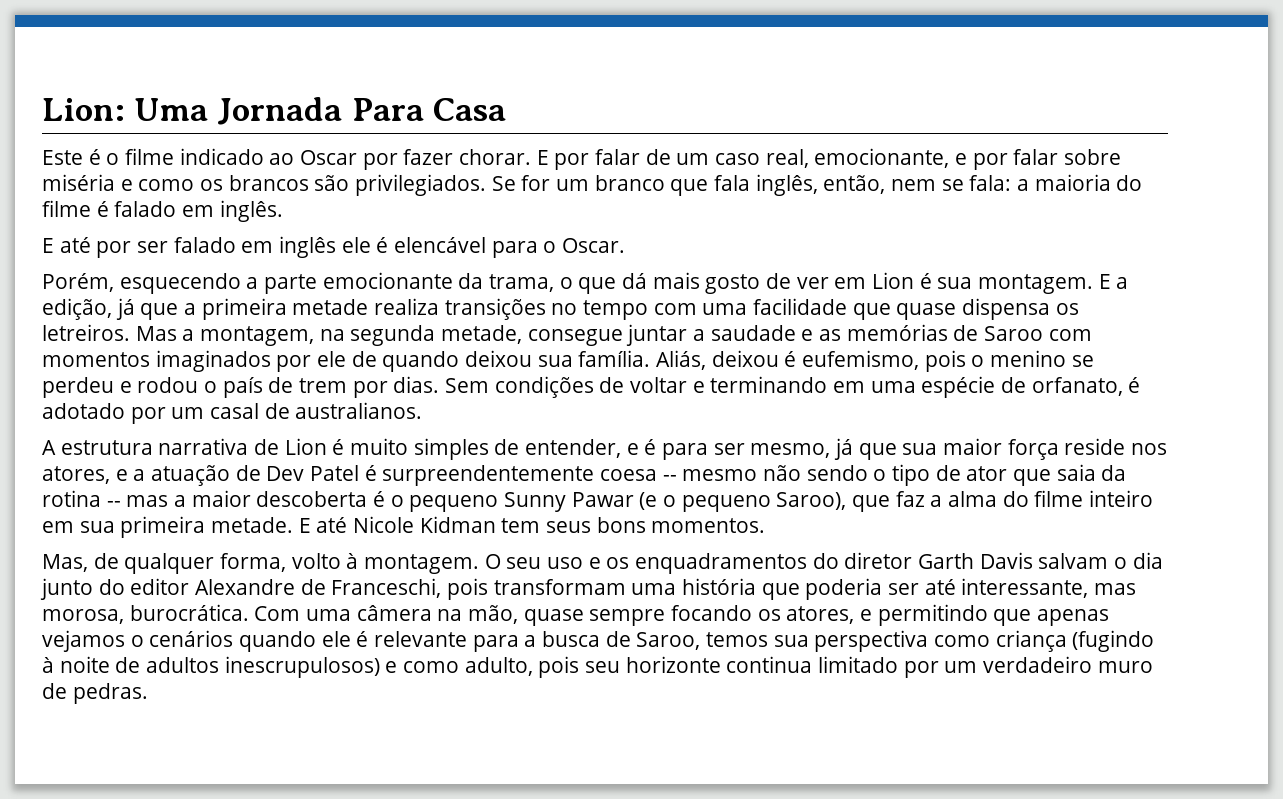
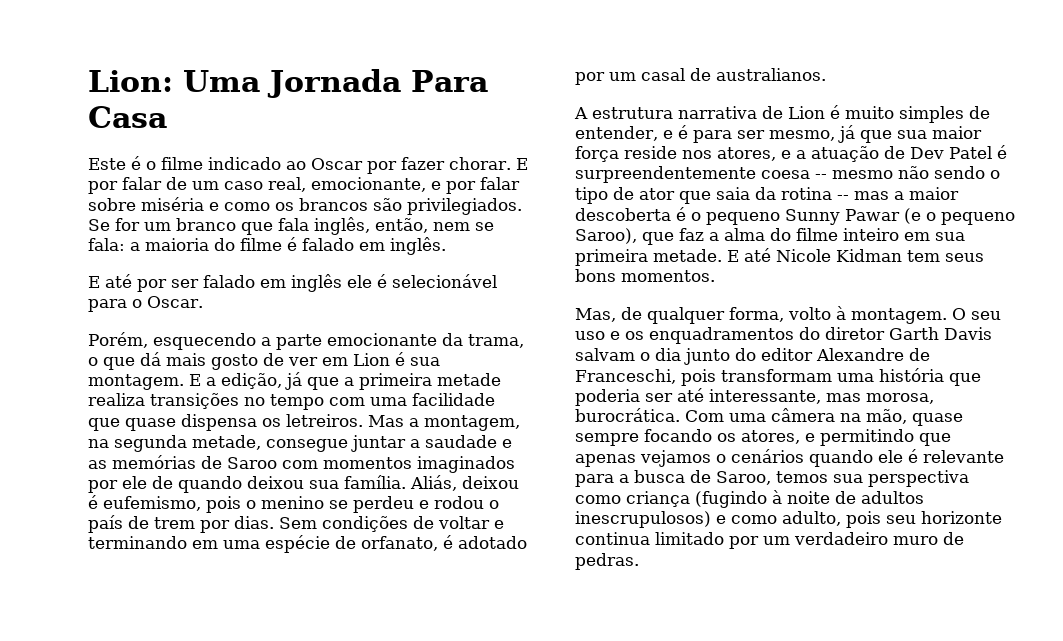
- E até por ser falado em inglês ele é elencável para o Oscar.
+ E até por ser falado em inglês ele é selecionável para o Oscar.

